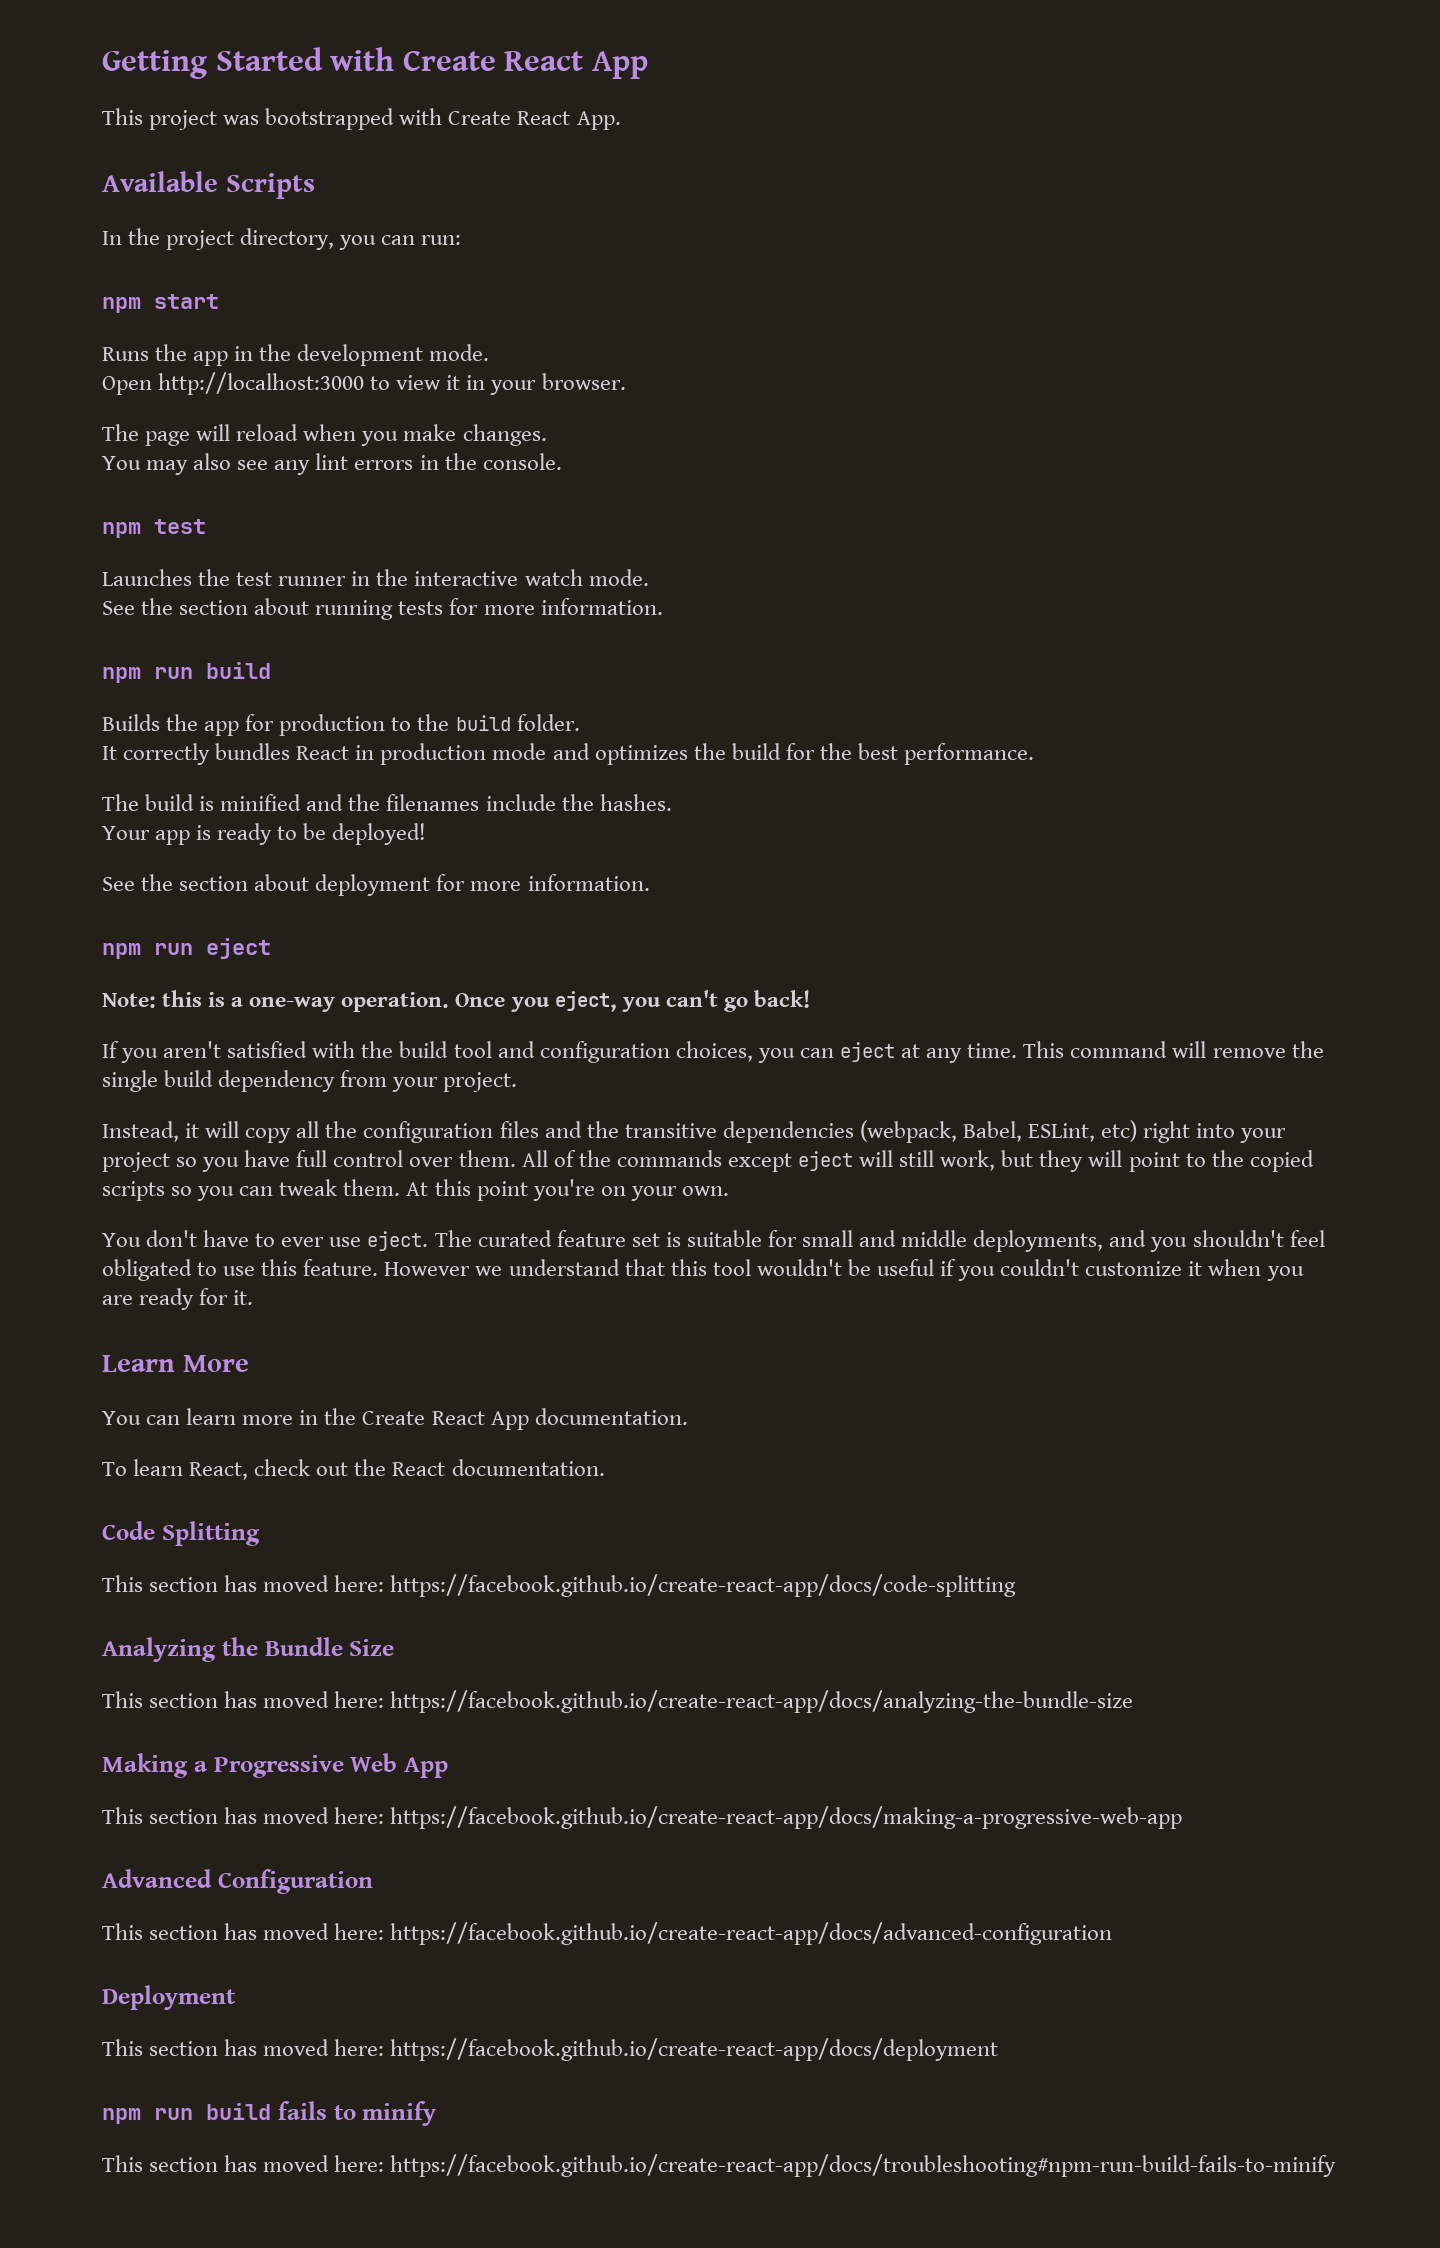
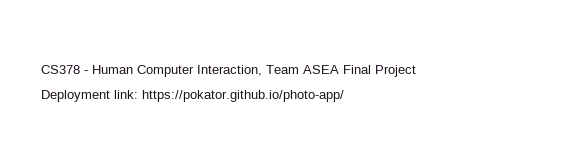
- Getting Started with Create React App
- This project was bootstrapped with Create React App.
- Available Scripts
- In the project directory, you can run:
- npm start
- Runs the app in the development mode.
- Open http://localhost:3000 to view it in your browser.
- The page will reload when you make changes.
- You may also see any lint errors in the console.
- npm test
- Launches the test runner in the interactive watch mode.
- See the section about running tests for more information.
- npm run build
- Builds the app for production to the build folder.
- It correctly bundles React in production mode and optimizes the build for the best performance.
- The build is minified and the filenames include the hashes.
- Your app is ready to be deployed!
- See the section about deployment for more information.
- npm run eject
- Note: this is a one-way operation. Once you eject, you can't go back!
- If you aren't satisfied with the build tool and configuration choices, you can eject at any time. This command will remove the single build dependency from your project.
- Instead, it will copy all the configuration files and the transitive dependencies (webpack, Babel, ESLint, etc) right into your project so you have full control over them. All of the commands except eject will still work, but they will point to the copied scripts so you can tweak them. At this point you're on your own.
- You don't have to ever use eject. The curated feature set is suitable for small and middle deployments, and you shouldn't feel obligated to use this feature. However we understand that this tool wouldn't be useful if you couldn't customize it when you are ready for it.
- Learn More
- You can learn more in the Create React App documentation.
- To learn React, check out the React documentation.
- Code Splitting
- This section has moved here: https://facebook.github.io/create-react-app/docs/code-splitting
- Analyzing the Bundle Size
- This section has moved here: https://facebook.github.io/create-react-app/docs/analyzing-the-bundle-size
- Making a Progressive Web App
- This section has moved here: https://facebook.github.io/create-react-app/docs/making-a-progressive-web-app
- Advanced Configuration
- This section has moved here: https://facebook.github.io/create-react-app/docs/advanced-configuration
- Deployment
- This section has moved here: https://facebook.github.io/create-react-app/docs/deployment
- npm run build fails to minify
- This section has moved here: https://facebook.github.io/create-react-app/docs/troubleshooting#npm-run-build-fails-to-minify
+ CS378 - Human Computer Interaction, Team ASEA Final Project
+ Deployment link: https://pokator.github.io/photo-app/

